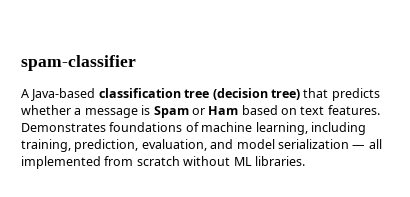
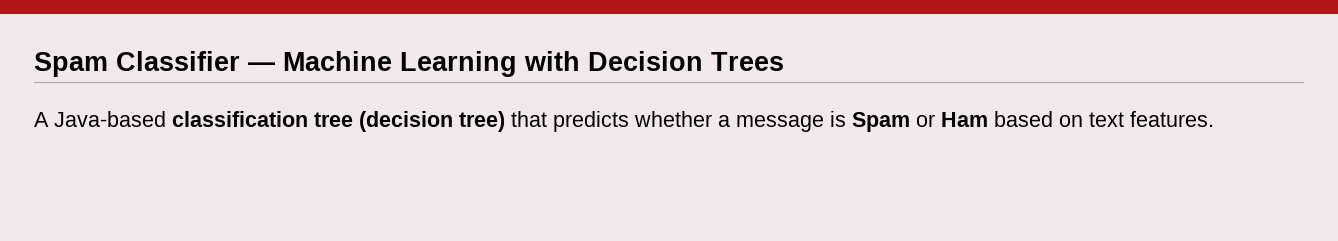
- spam-classifier
+ Spam Classifier — Machine Learning with Decision Trees
- Demonstrates foundations of machine learning, including training, prediction, evaluation, and model serialization — all implemented from scratch without ML libraries.

